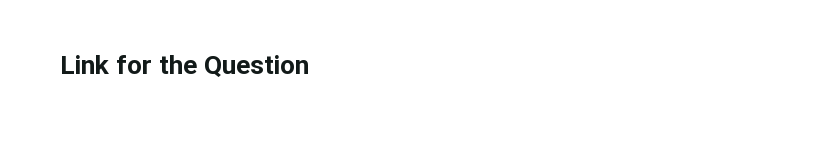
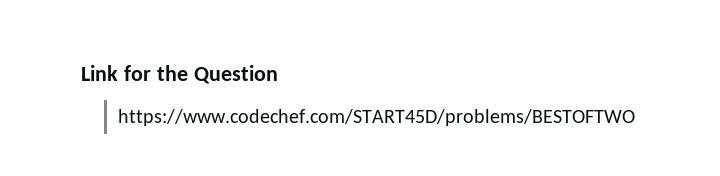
+ https://www.codechef.com/START45D/problems/BESTOFTWO

